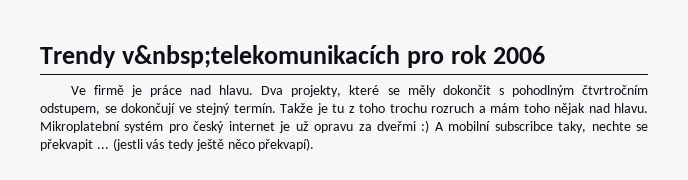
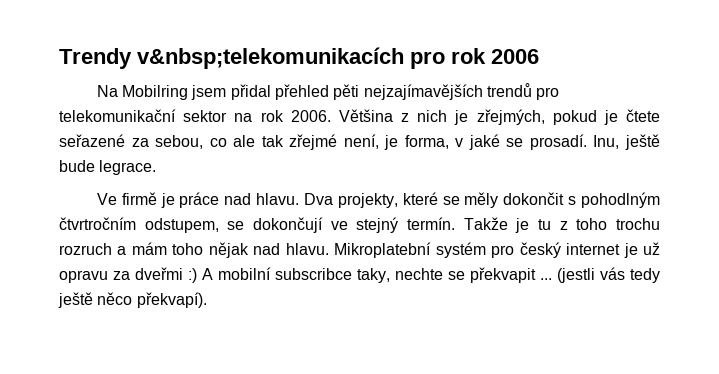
+ Na Mobilring jsem přidal přehled pěti nejzajímavějších trendů pro telekomunikační sektor na rok 2006. Většina z nich je zřejmých, pokud je čtete seřazené za sebou, co ale tak zřejmé není, je forma, v jaké se prosadí. Inu, ještě bude legrace.

